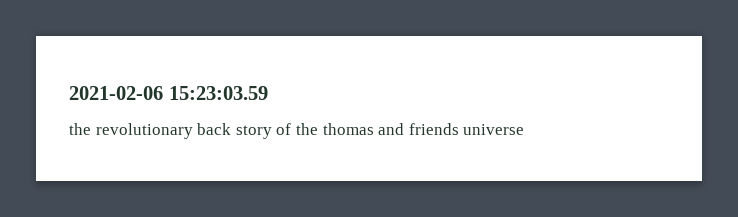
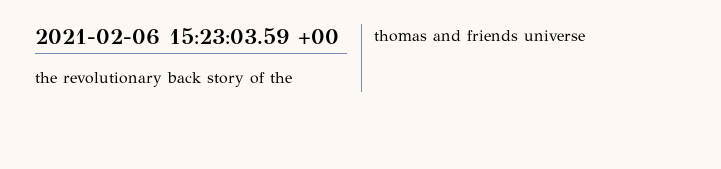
- 2021-02-06 15:23:03.59
+ 2021-02-06 15:23:03.59 +00

